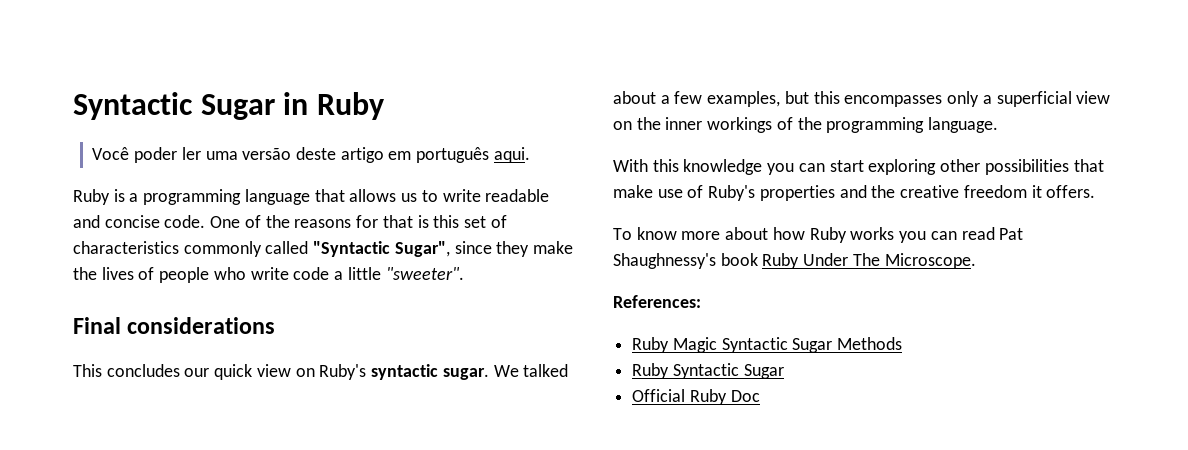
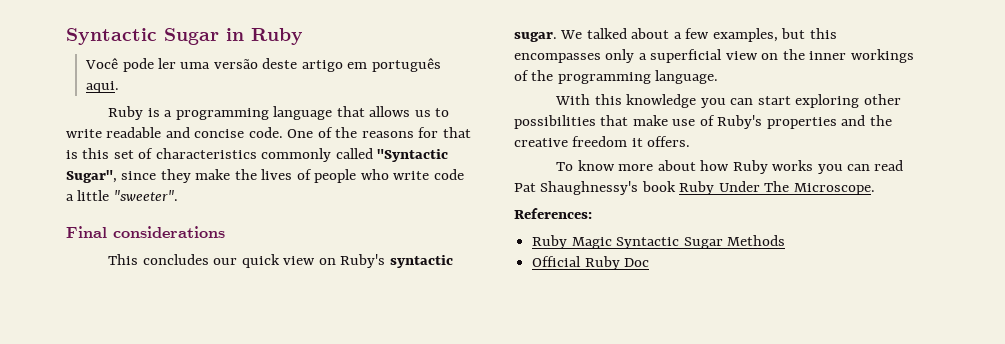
- Você poder ler uma versão deste artigo em português aqui.
+ Você pode ler uma versão deste artigo em português aqui.
- Ruby Syntactic Sugar

